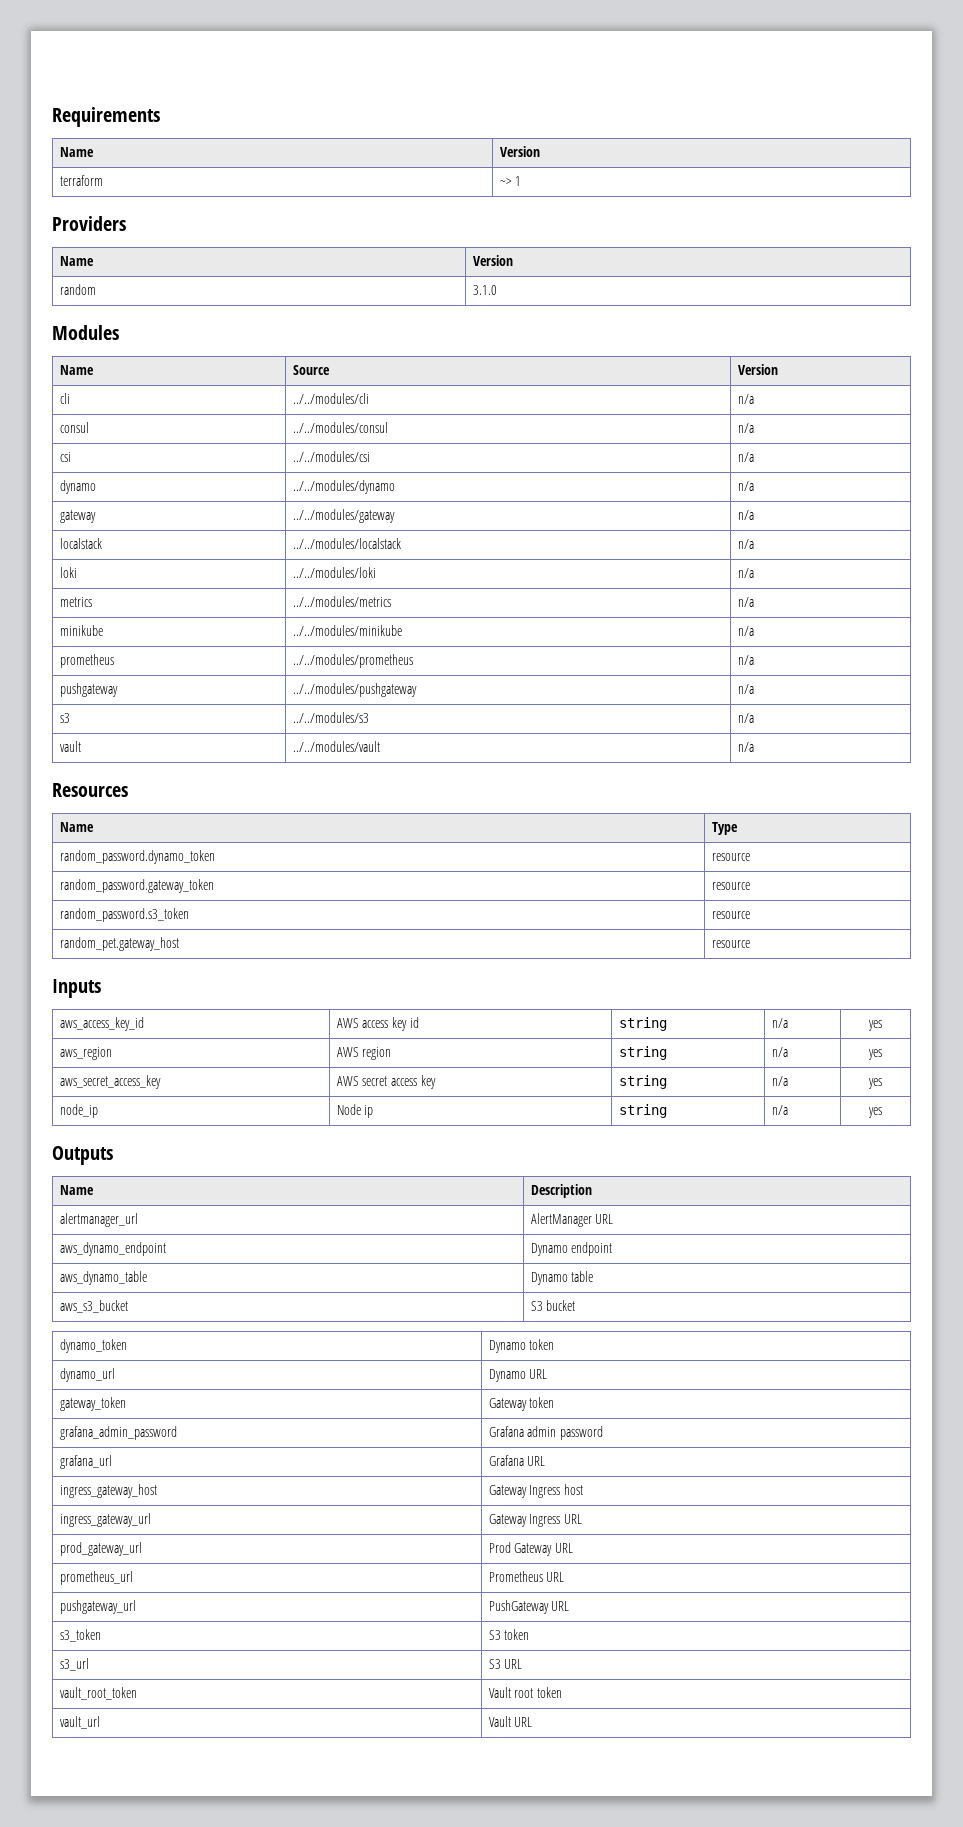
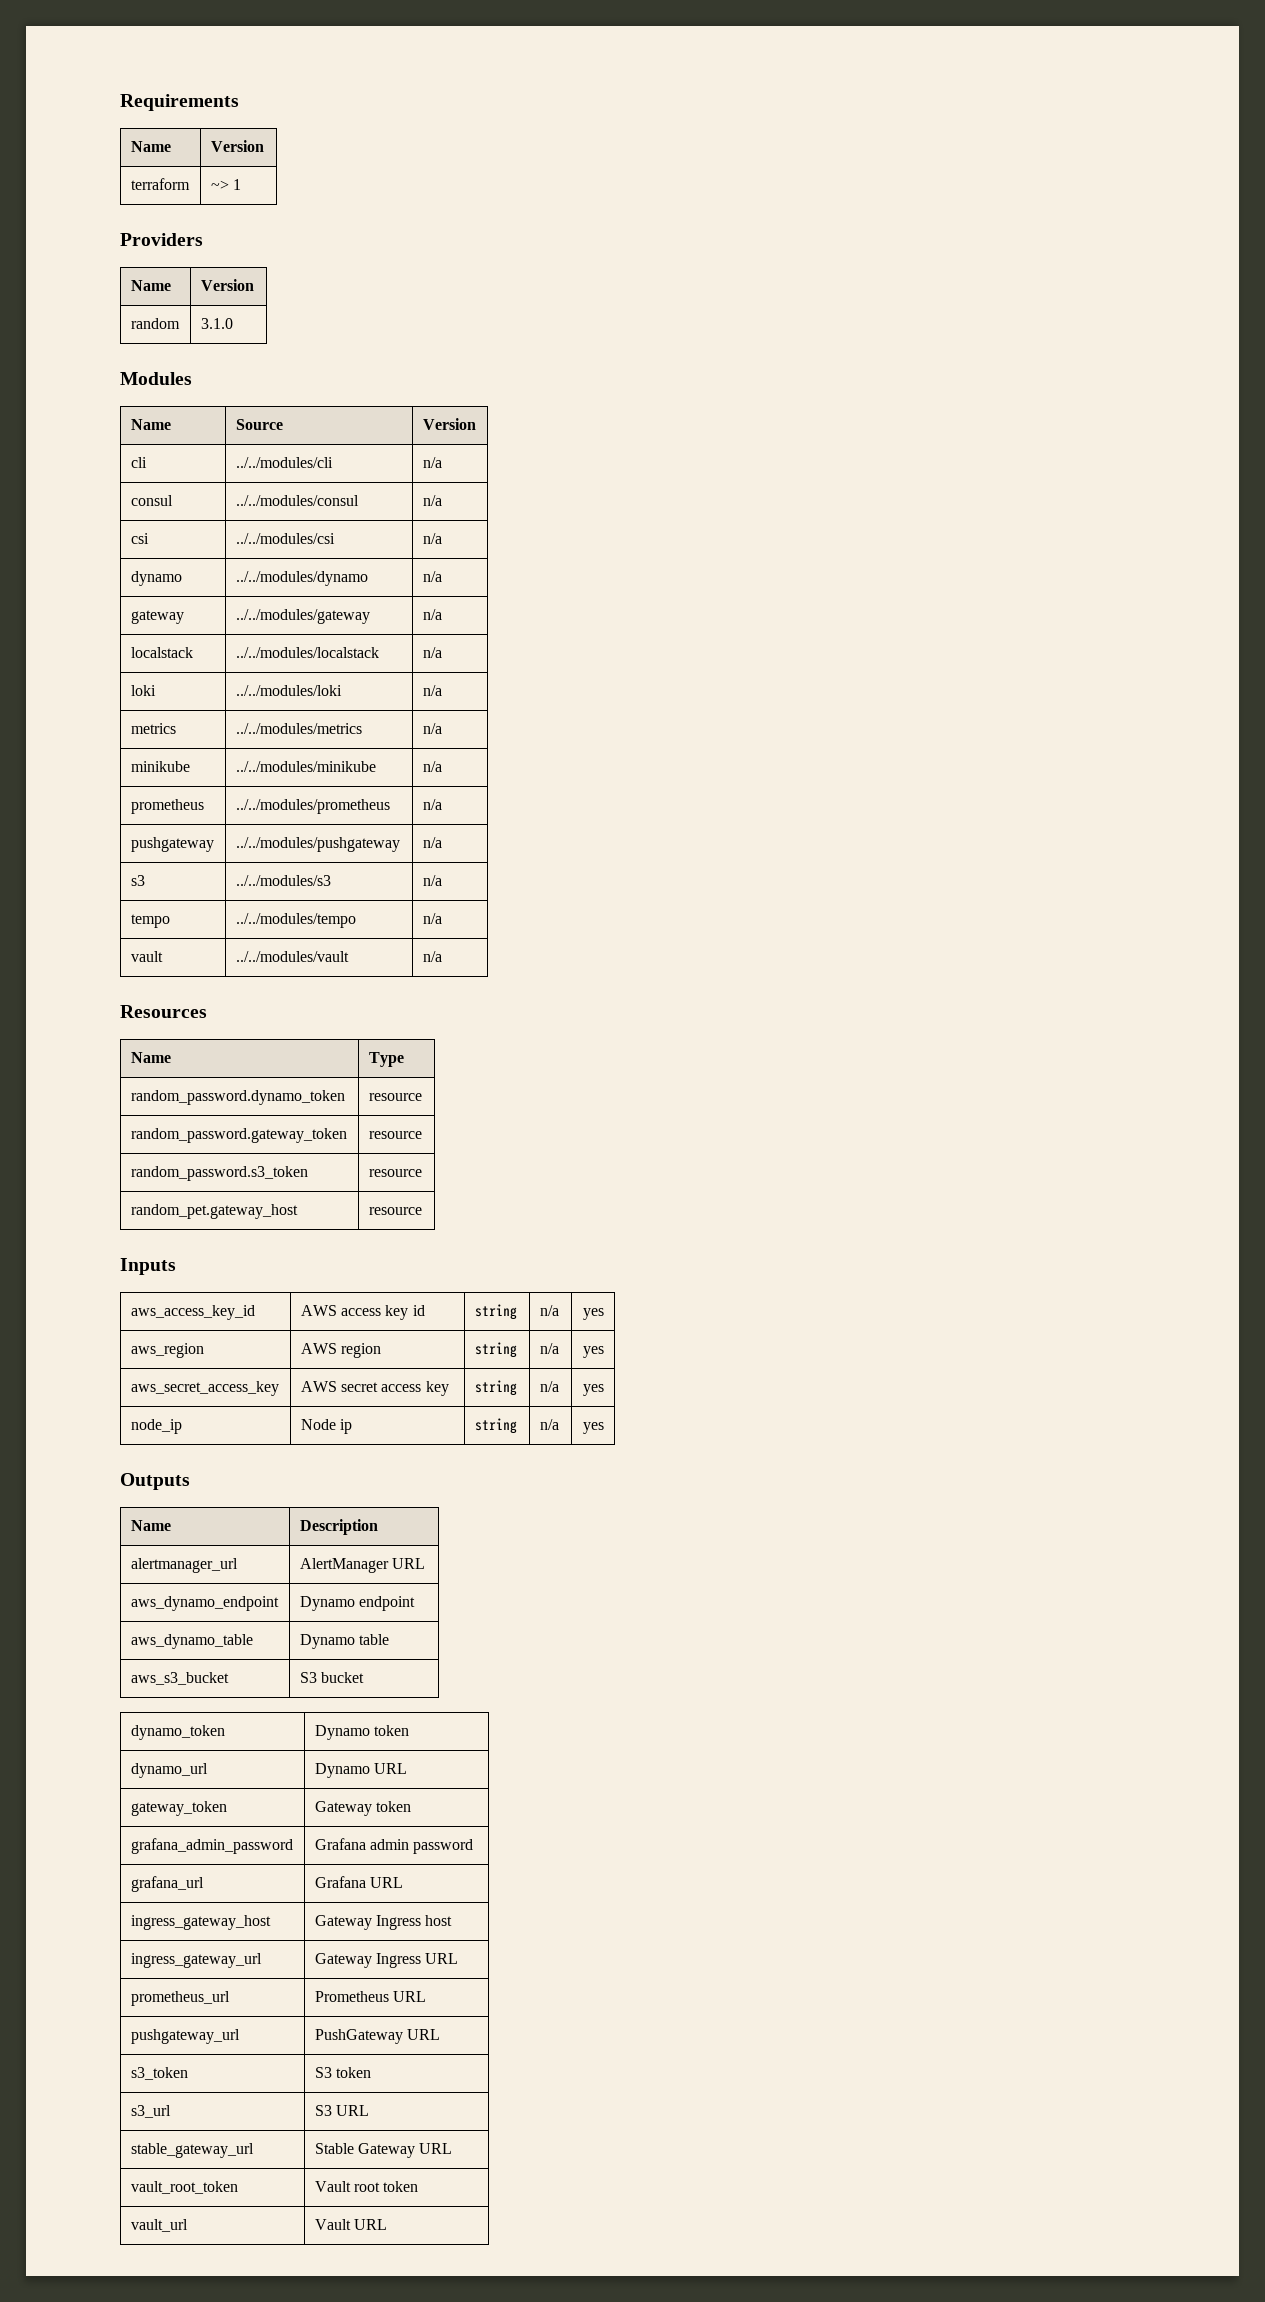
+ tempo | ../../modules/tempo | n/a
- prod_gateway_url | Prod Gateway URL
+ stable_gateway_url | Stable Gateway URL

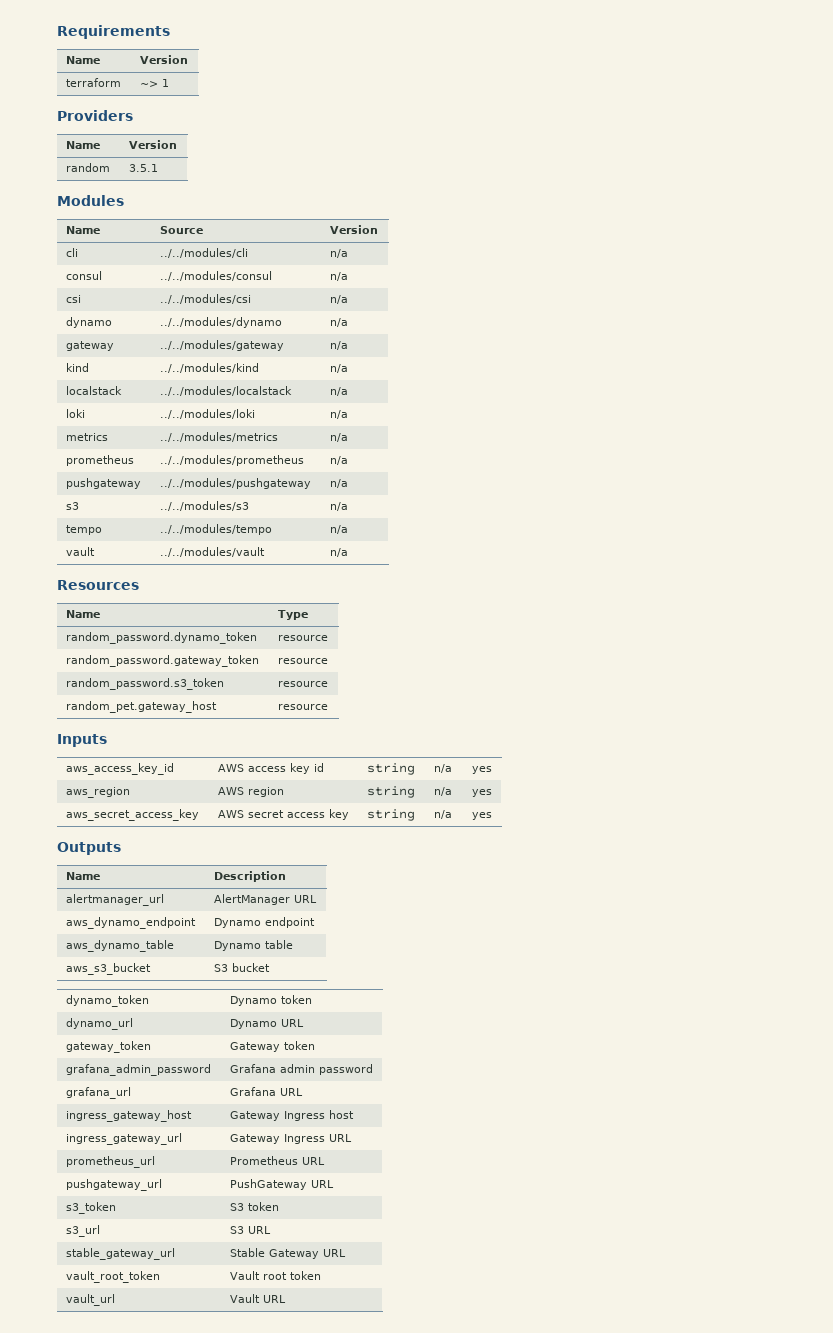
- random | 3.1.0
+ random | 3.5.1
+ kind | ../../modules/kind | n/a
- minikube | ../../modules/minikube | n/a
- node_ip | Node ip | string | n/a | yes

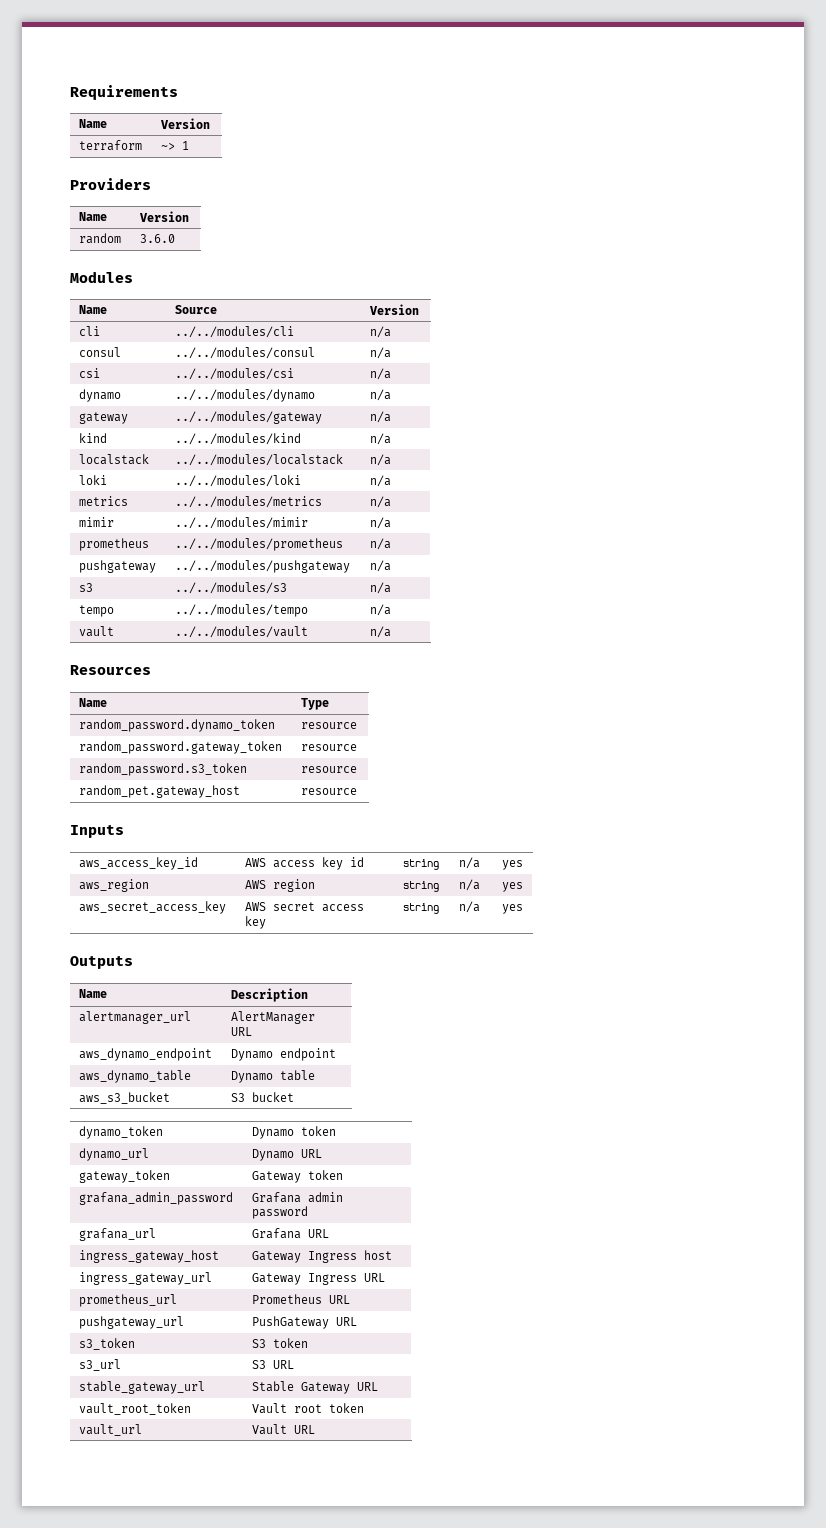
- random | 3.5.1
+ random | 3.6.0
+ mimir | ../../modules/mimir | n/a

